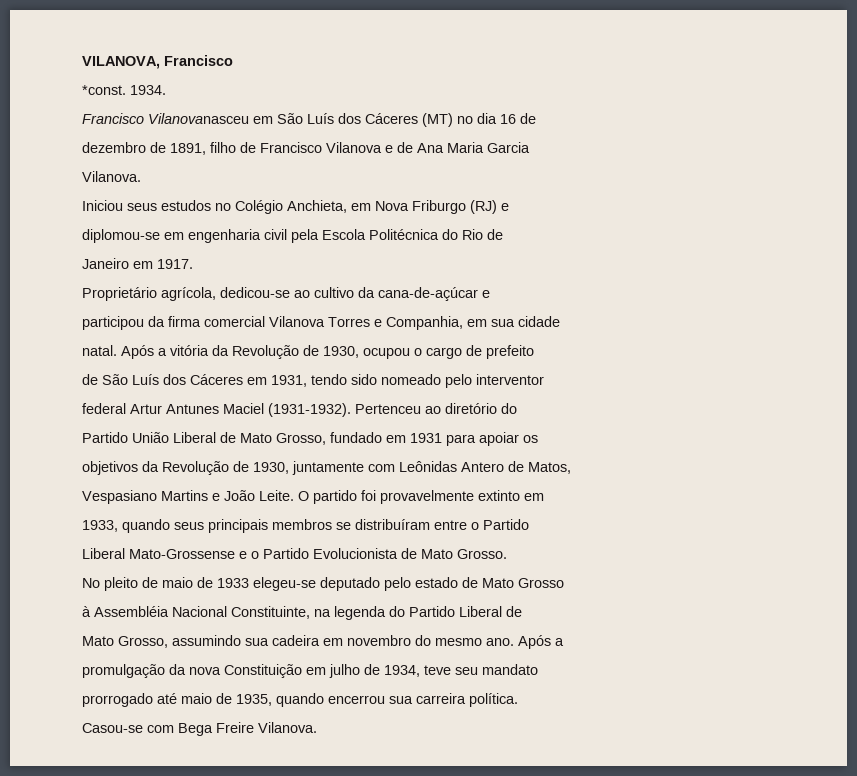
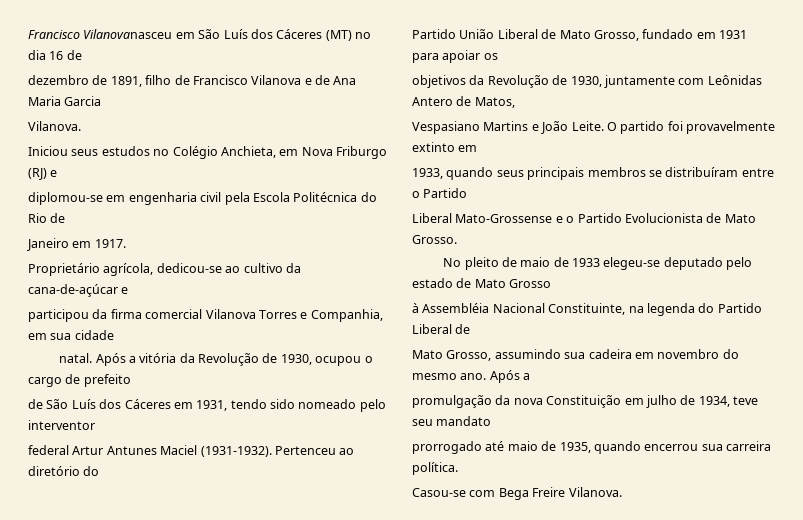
- VILANOVA, Francisco
- *const. 1934.

